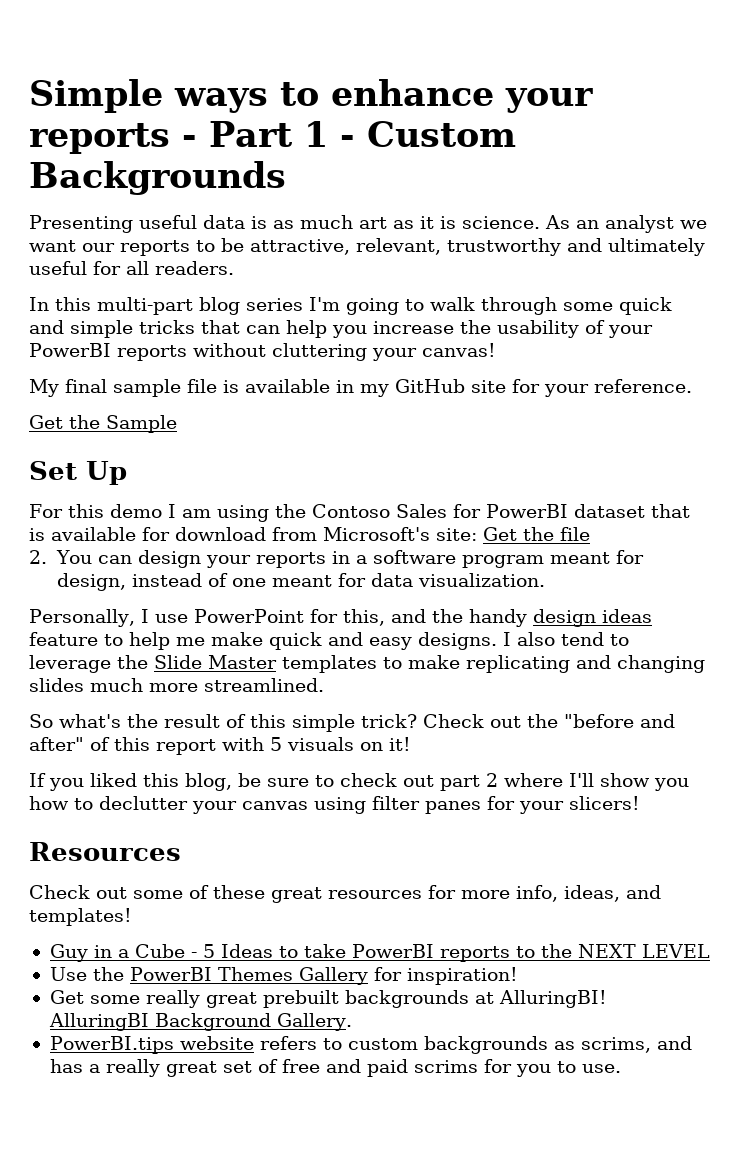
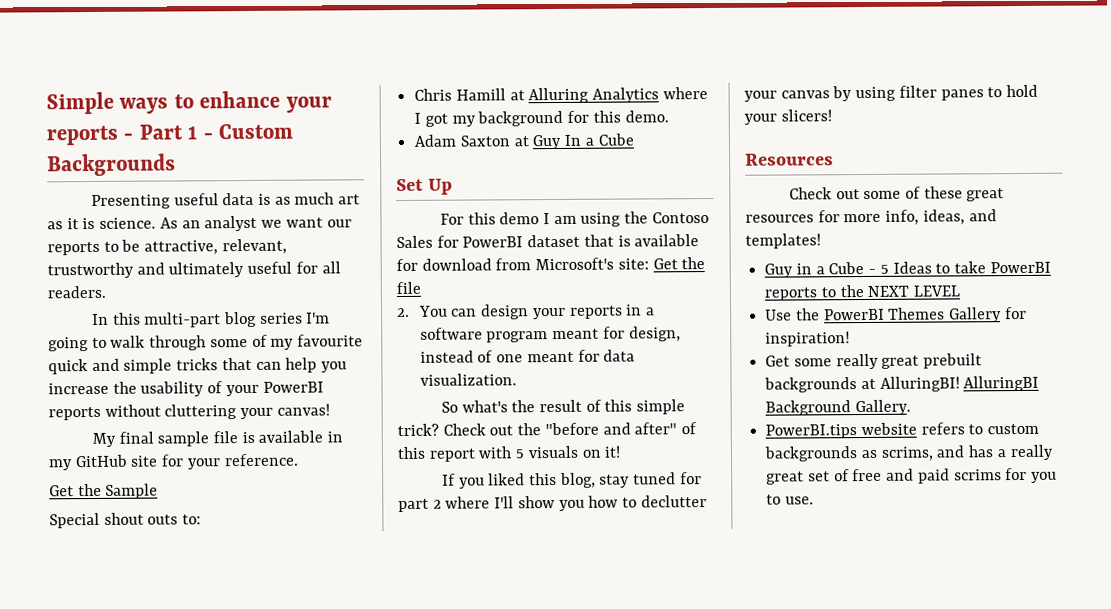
- In this multi-part blog series I'm going to walk through some quick and simple tricks that can help you increase the usability of your PowerBI reports without cluttering your canvas!
+ In this multi-part blog series I'm going to walk through some of my favourite quick and simple tricks that can help you increase the usability of your PowerBI reports without cluttering your canvas!
+ Special shout outs to:
+ Chris Hamill at Alluring Analytics where I got my background for this demo.
+ Adam Saxton at Guy In a Cube
- Personally, I use PowerPoint for this, and the handy design ideas feature to help me make quick and easy designs. I also tend to leverage the Slide Master templates to make replicating and changing slides much more streamlined.
- If you liked this blog, be sure to check out part 2 where I'll show you how to declutter your canvas using filter panes for your slicers!
+ If you liked this blog, stay tuned for part 2 where I'll show you how to declutter your canvas by using filter panes to hold your slicers!

